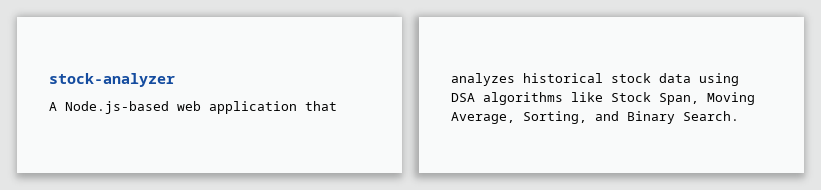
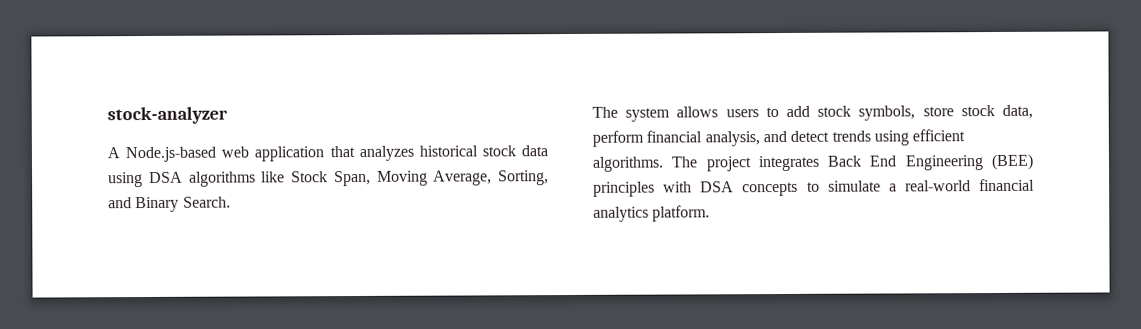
+ The system allows users to add stock symbols, store stock data, perform financial analysis, and detect trends using efficient algorithms. The project integrates Back End Engineering (BEE) principles with DSA concepts to simulate a real-world financial analytics platform.

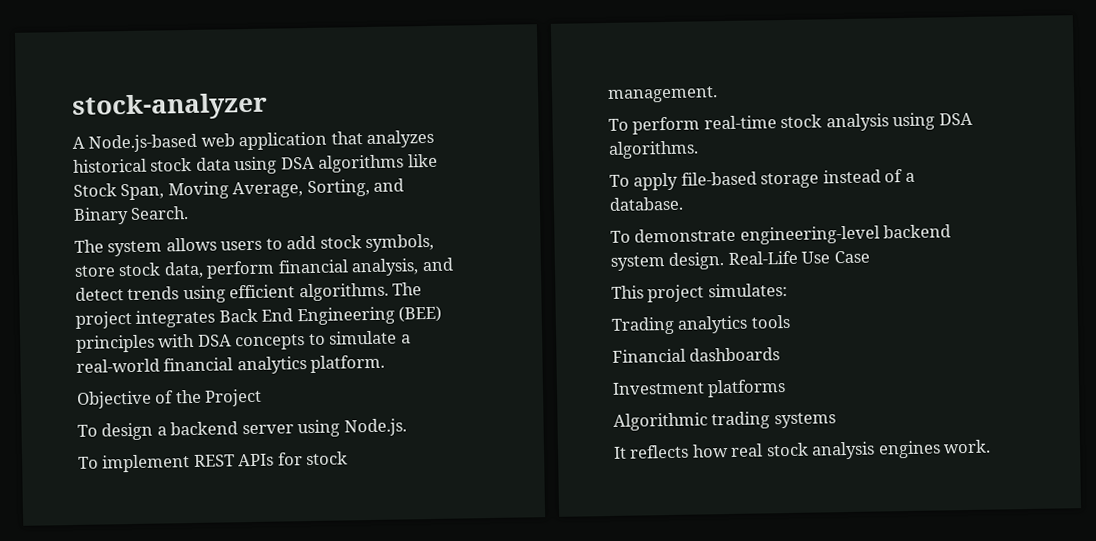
+ Objective of the Project
+ To design a backend server using Node.js.
+ To implement REST APIs for stock management.
+ To perform real-time stock analysis using DSA algorithms.
+ To apply file-based storage instead of a database.
+ To demonstrate engineering-level backend system design. Real-Life Use Case
+ This project simulates:
+ Trading analytics tools
+ Financial dashboards
+ Investment platforms
+ Algorithmic trading systems
+ It reflects how real stock analysis engines work.

